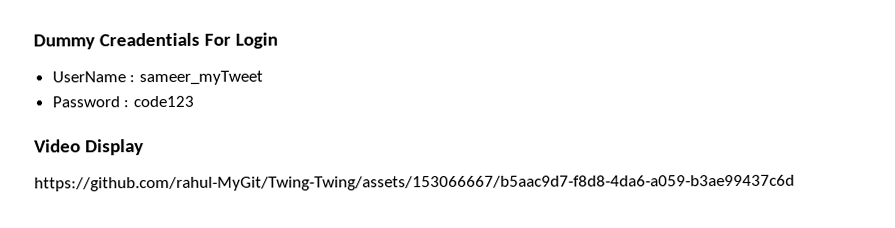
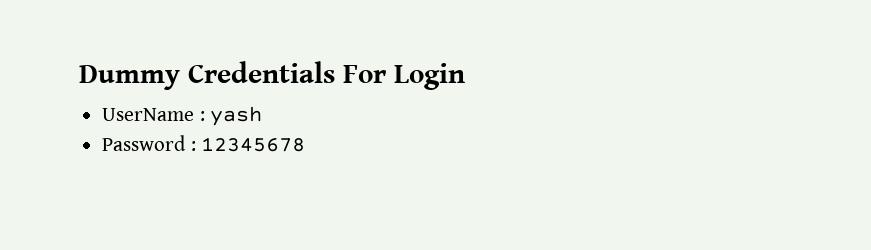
- Dummy Creadentials For Login
+ Dummy Credentials For Login
- UserName : sameer_myTweet
+ UserName : yash
- Password : code123
- Video Display
- https://github.com/rahul-MyGit/Twing-Twing/assets/153066667/b5aac9d7-f8d8-4da6-a059-b3ae99437c6d
+ Password : 12345678

